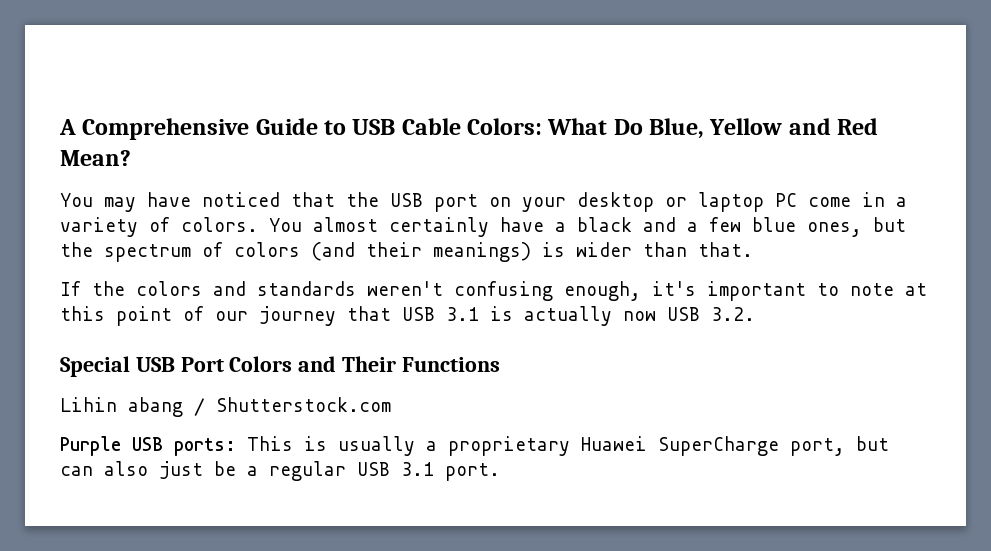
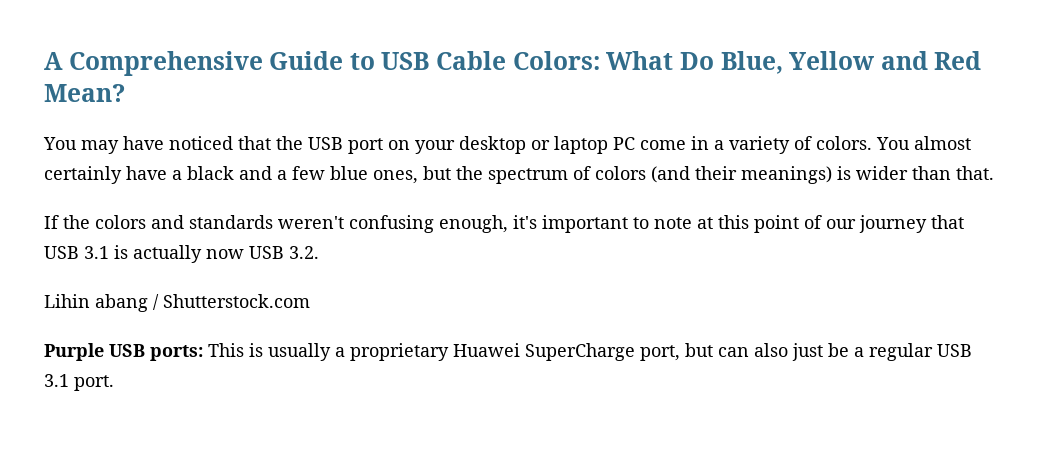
- Special USB Port Colors and Their Functions

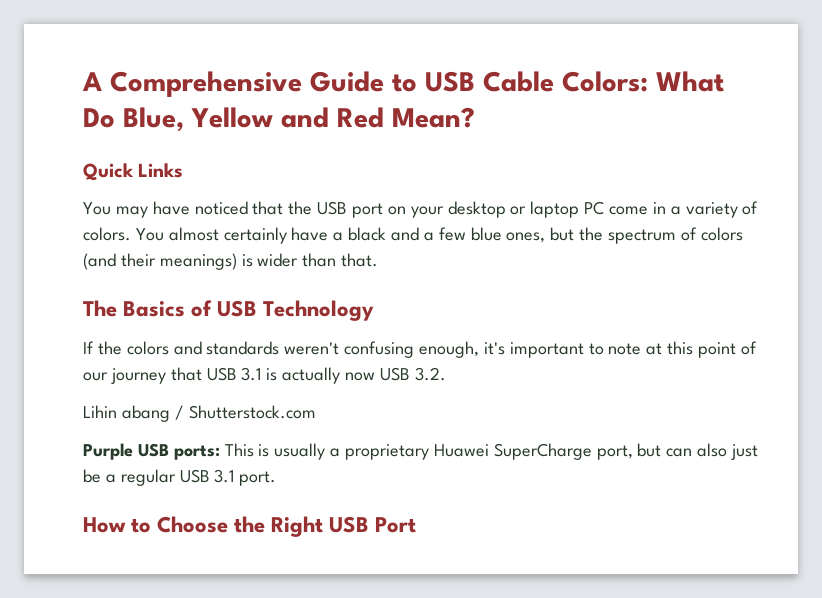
+ Quick Links
+ The Basics of USB Technology
+ How to Choose the Right USB Port

